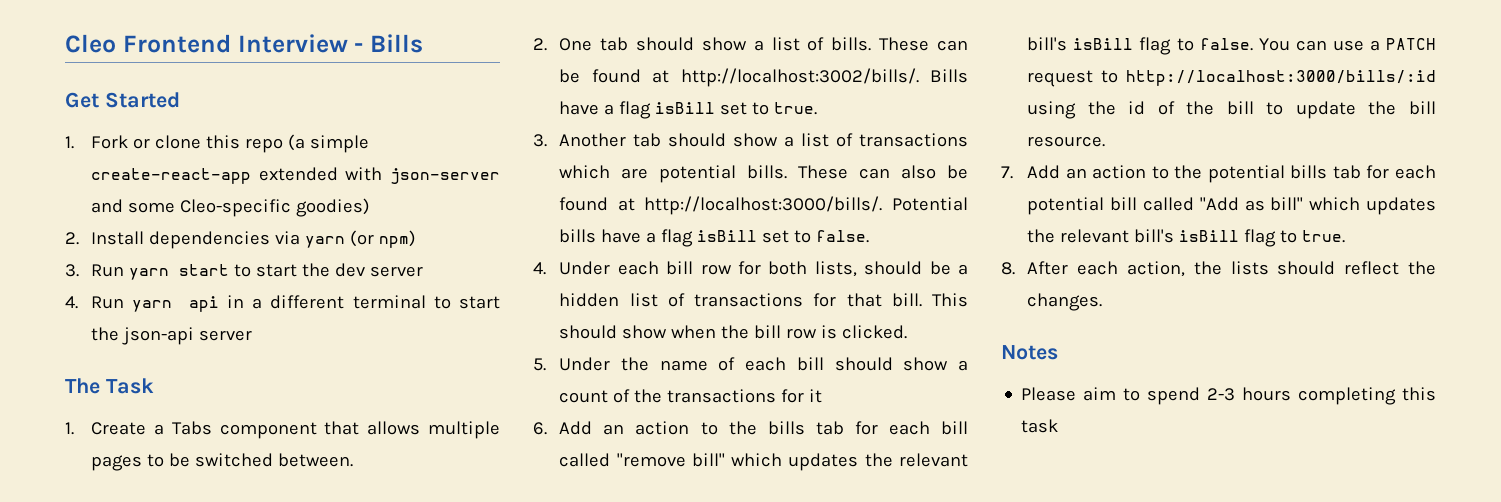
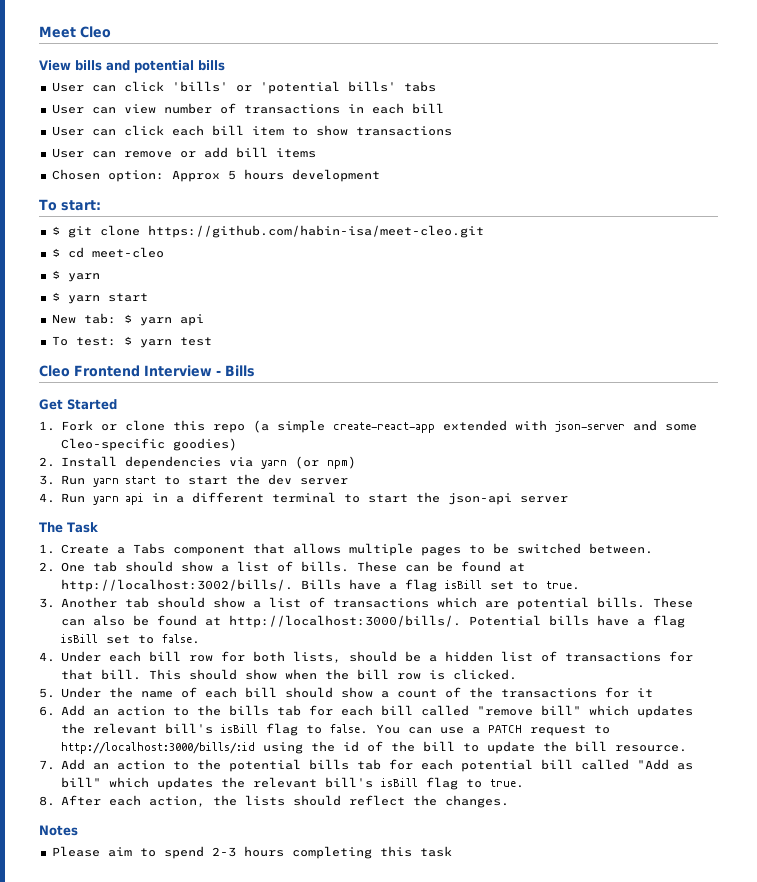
+ Meet Cleo
+ View bills and potential bills
+ User can click 'bills' or 'potential bills' tabs
+ User can view number of transactions in each bill
+ User can click each bill item to show transactions
+ User can remove or add bill items
+ Chosen option: Approx 5 hours development
+ To start:
+ $ git clone https://github.com/habin-isa/meet-cleo.git
+ $ cd meet-cleo
+ $ yarn
+ $ yarn start
+ New tab: $ yarn api
+ To test: $ yarn test

